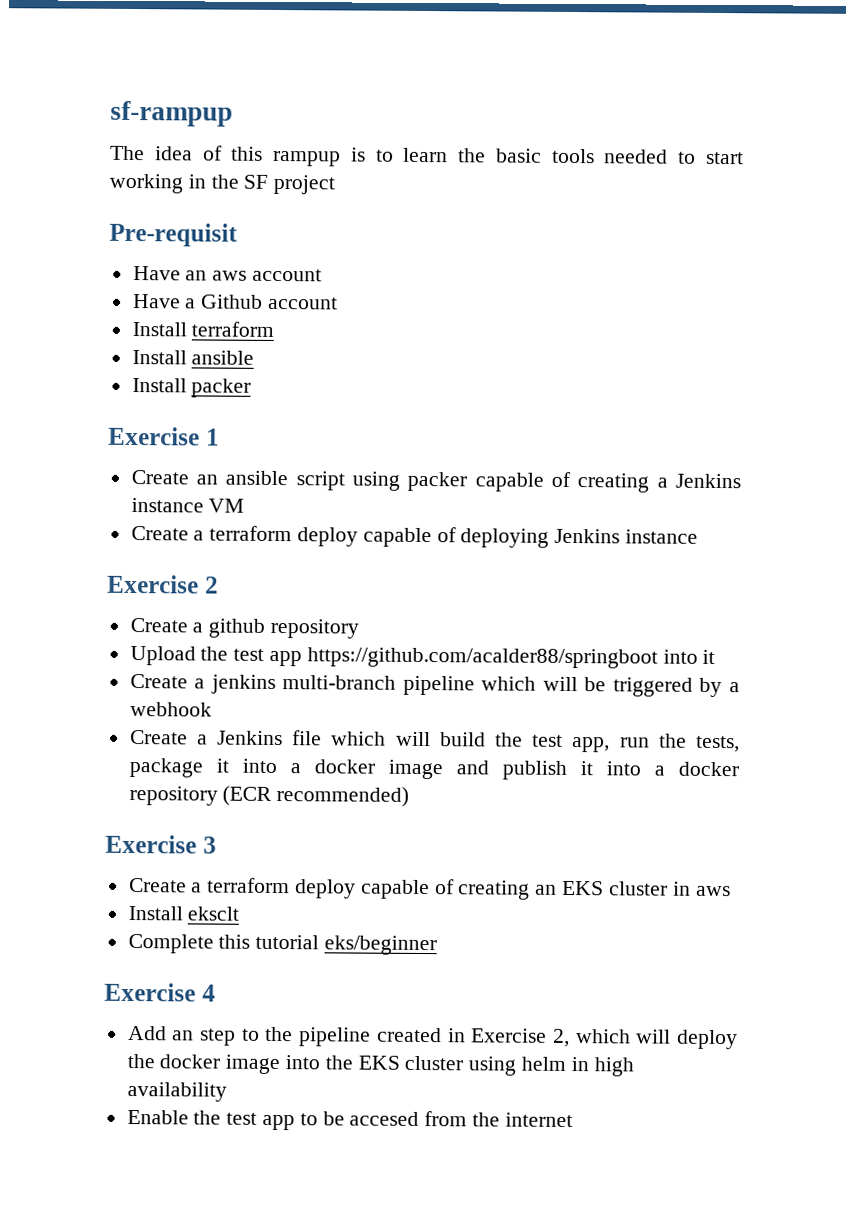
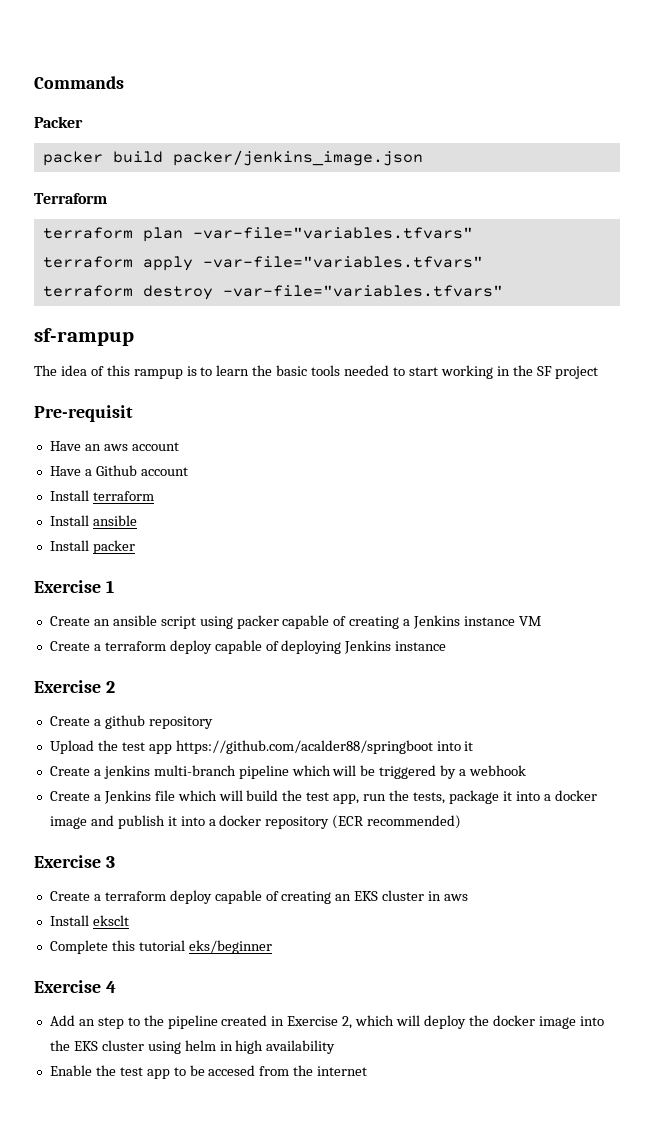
+ Commands
+ Packer
+ packer build packer/jenkins_image.json
+ Terraform
+ terraform plan -var-file="variables.tfvars"
+ terraform apply -var-file="variables.tfvars"
+ terraform destroy -var-file="variables.tfvars"

